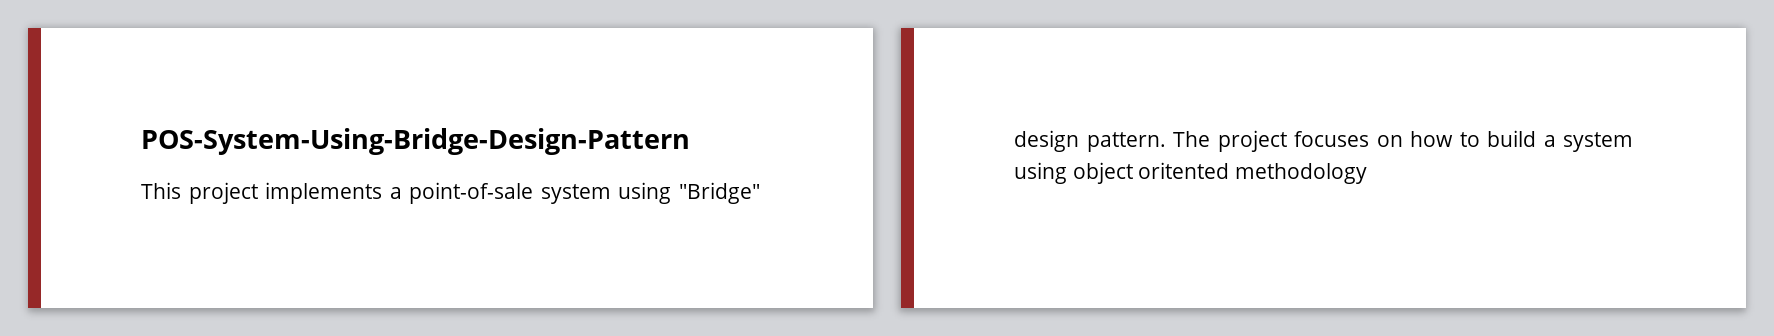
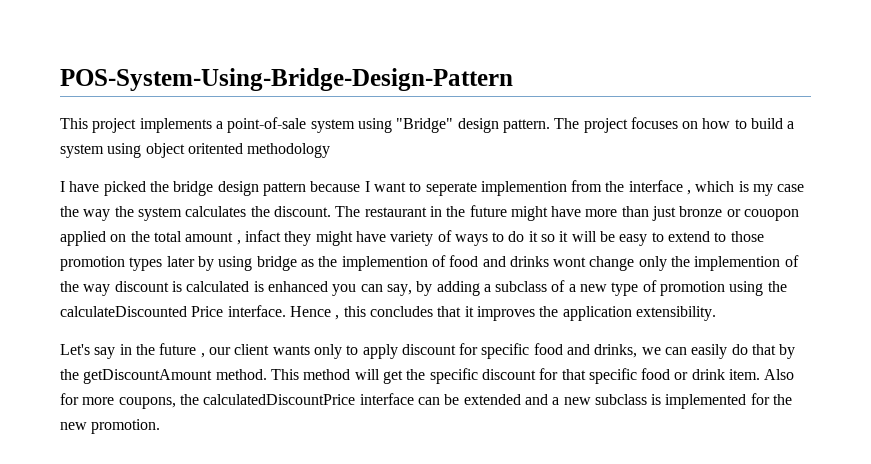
+ I have picked the bridge design pattern because I want to seperate implemention from the interface , which is my case the way the system calculates the discount. The restaurant in the future might have more than just bronze or couopon applied on the total amount , infact they might have variety of ways to do it so it will be easy to extend to those promotion types later by using bridge as the implemention of food and drinks wont change only the implemention of the way discount is calculated is enhanced you can say, by adding a subclass of a new type of promotion using the calculateDiscounted Price interface. Hence , this concludes that it improves the application extensibility.
+ Let's say in the future , our client wants only to apply discount for specific food and drinks, we can easily do that by the getDiscountAmount method. This method will get the specific discount for that specific food or drink item. Also for more coupons, the calculatedDiscountPrice interface can be extended and a new subclass is implemented for the new promotion.

